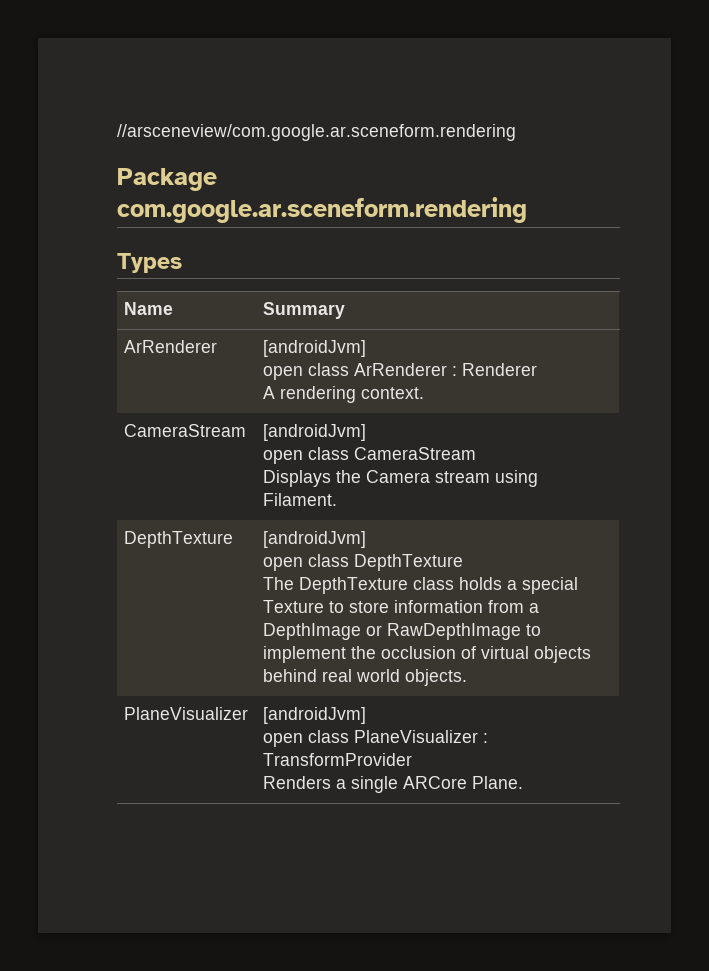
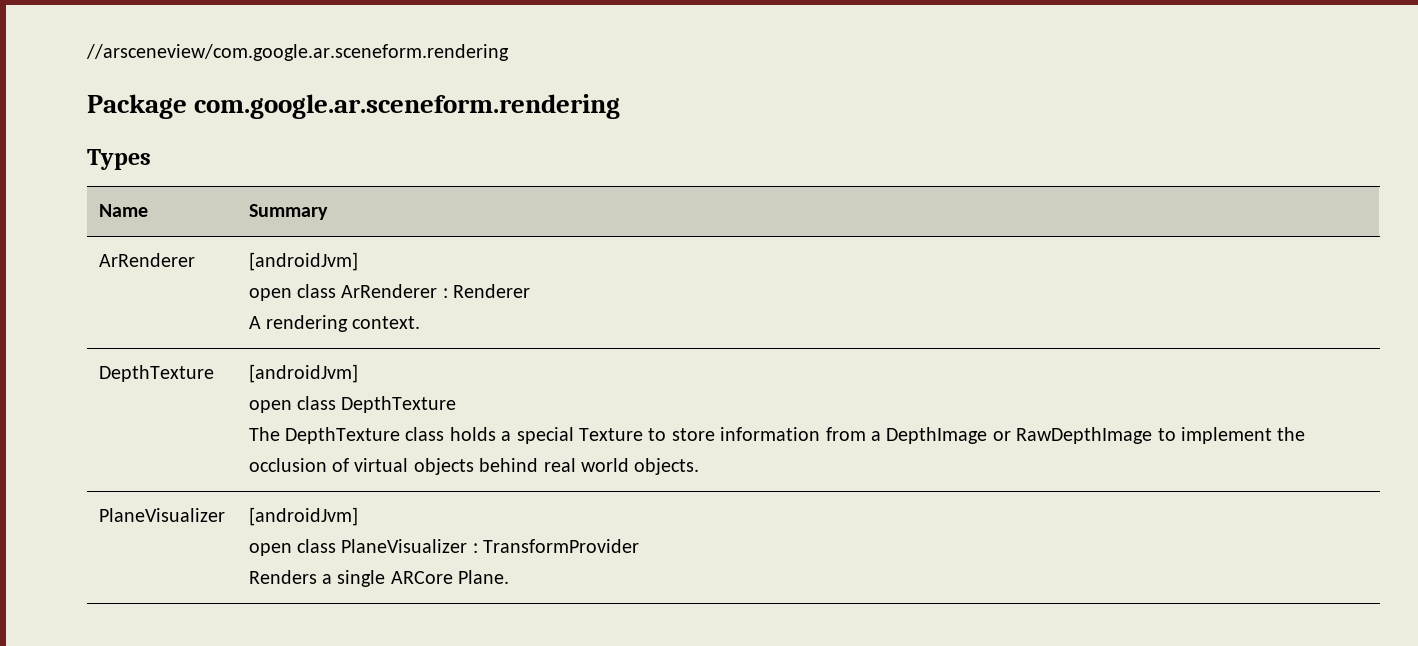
- CameraStream | [androidJvm]
- open class CameraStream
- Displays the Camera stream using Filament.

